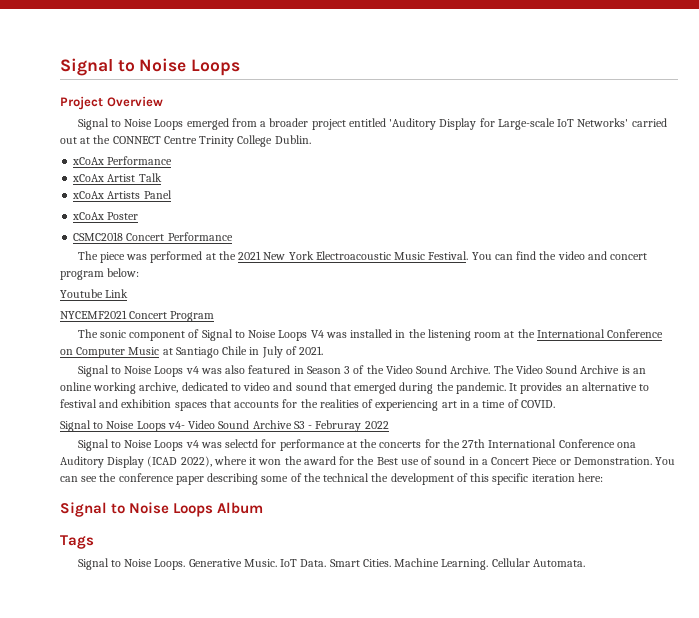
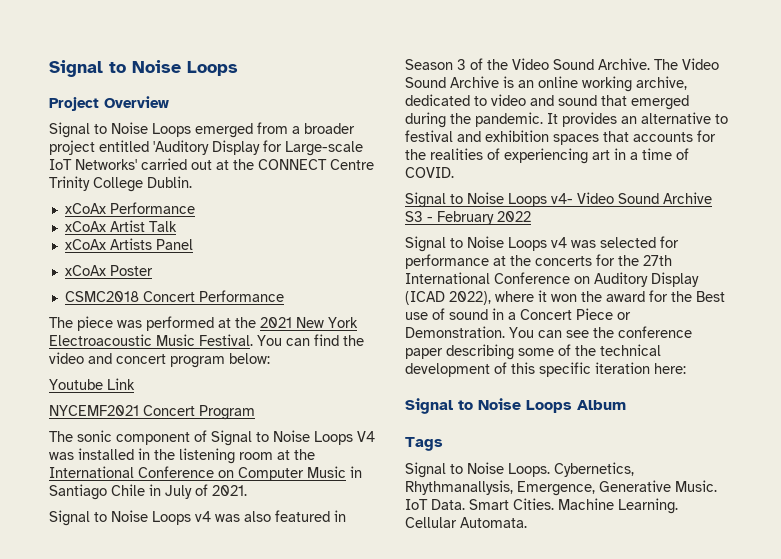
- The sonic component of Signal to Noise Loops V4 was installed in the listening room at the International Conference on Computer Music at Santiago Chile in July of 2021.
+ The sonic component of Signal to Noise Loops V4 was installed in the listening room at the International Conference on Computer Music in Santiago Chile in July of 2021.
- Signal to Noise Loops v4- Video Sound Archive S3 - Februray 2022
+ Signal to Noise Loops v4- Video Sound Archive S3 - February 2022
- Signal to Noise Loops v4 was selectd for performance at the concerts for the 27th International Conference ona Auditory Display (ICAD 2022), where it won the award for the Best use of sound in a Concert Piece or Demonstration.
+ Signal to Noise Loops v4 was selected for performance at the concerts for the 27th International Conference on Auditory Display (ICAD 2022), where it won the award for the Best use of sound in a Concert Piece or Demonstration.
- You can see the conference paper describing some of the technical the development of this specific iteration here:
+ You can see the conference paper describing some of the technical development of this specific iteration here:
- Generative Music.
+ Cybernetics, Rhythmanallysis, Emergence, Generative Music.

